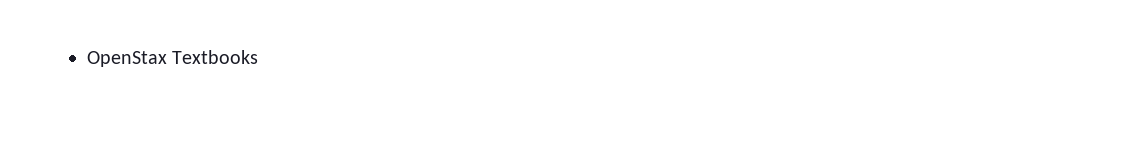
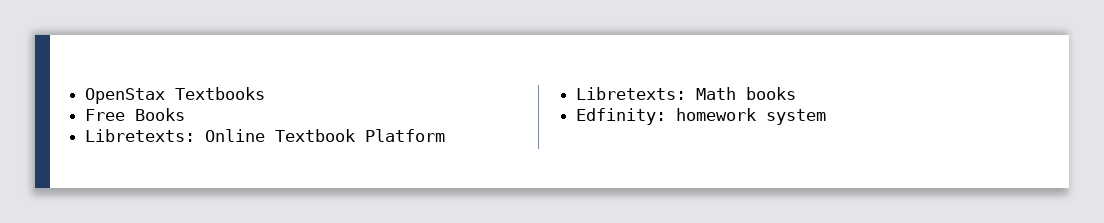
+ Free Books
+ Libretexts: Online Textbook Platform
+ Libretexts: Math books
+ Edfinity: homework system

